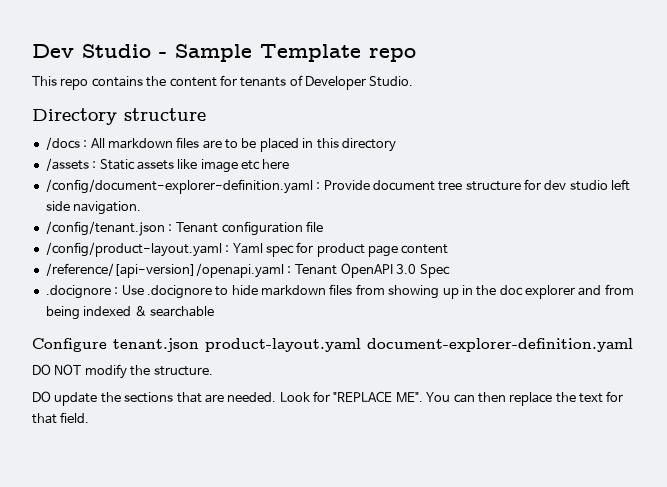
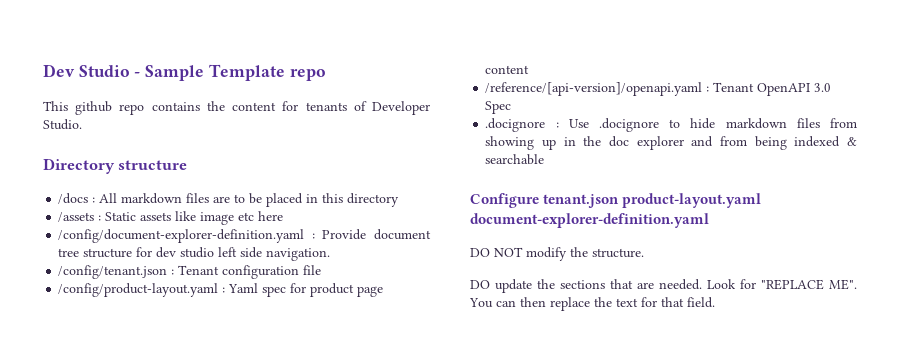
- This repo contains the content for tenants of Developer Studio.
+ This github repo contains the content for tenants of Developer Studio.

